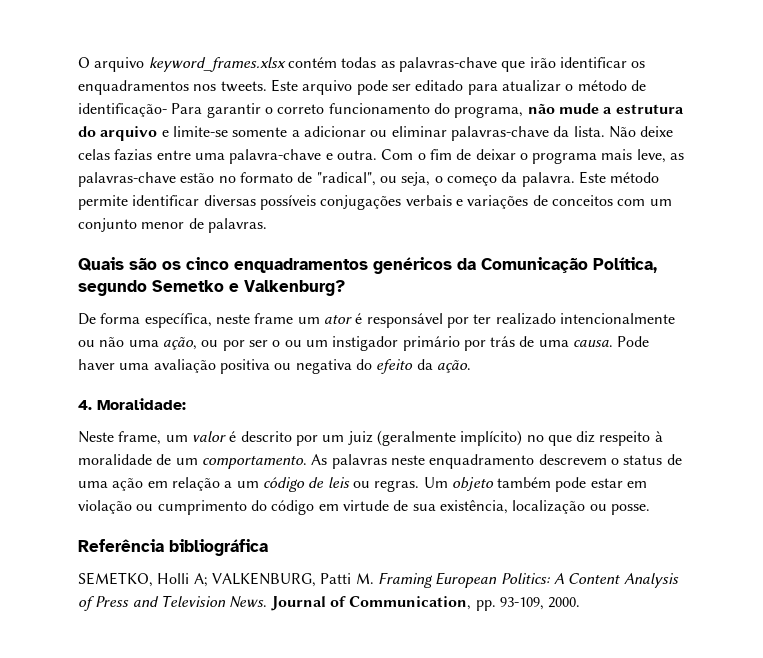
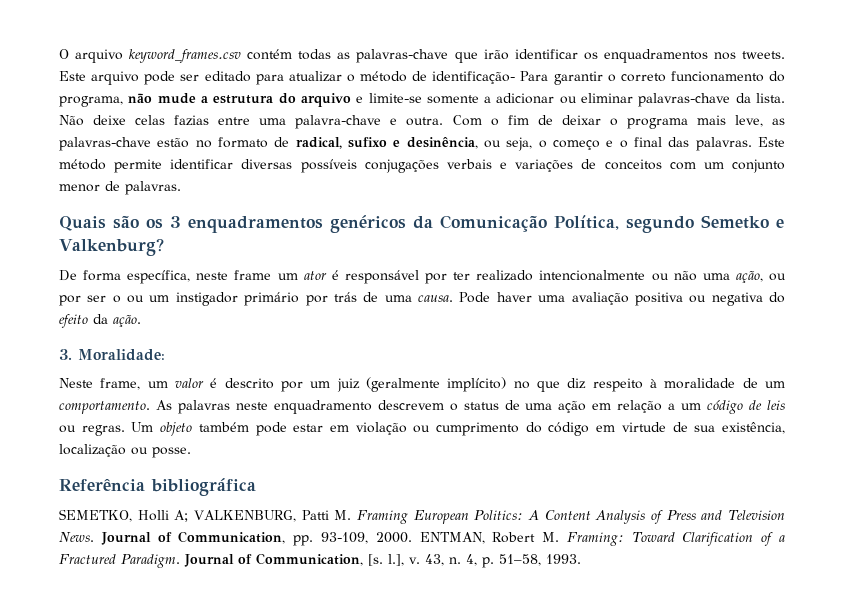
- O arquivo keyword_frames.xlsx contém todas as palavras-chave que irão identificar os enquadramentos nos tweets.
+ O arquivo keyword_frames.csv contém todas as palavras-chave que irão identificar os enquadramentos nos tweets.
- Com o fim de deixar o programa mais leve, as palavras-chave estão no formato de "radical", ou seja, o começo da palavra.
+ Com o fim de deixar o programa mais leve, as palavras-chave estão no formato de radical, sufixo e desinência, ou seja, o começo e o final das palavras.
- Quais são os cinco enquadramentos genéricos da Comunicação Política, segundo Semetko e Valkenburg?
+ Quais são os 3 enquadramentos genéricos da Comunicação Política, segundo Semetko e Valkenburg?
- 4. Moralidade:
+ 3. Moralidade:
+ ENTMAN, Robert M. Framing: Toward Clarification of a Fractured Paradigm. Journal of Communication, [s. l.], v. 43, n. 4, p. 51–58, 1993.

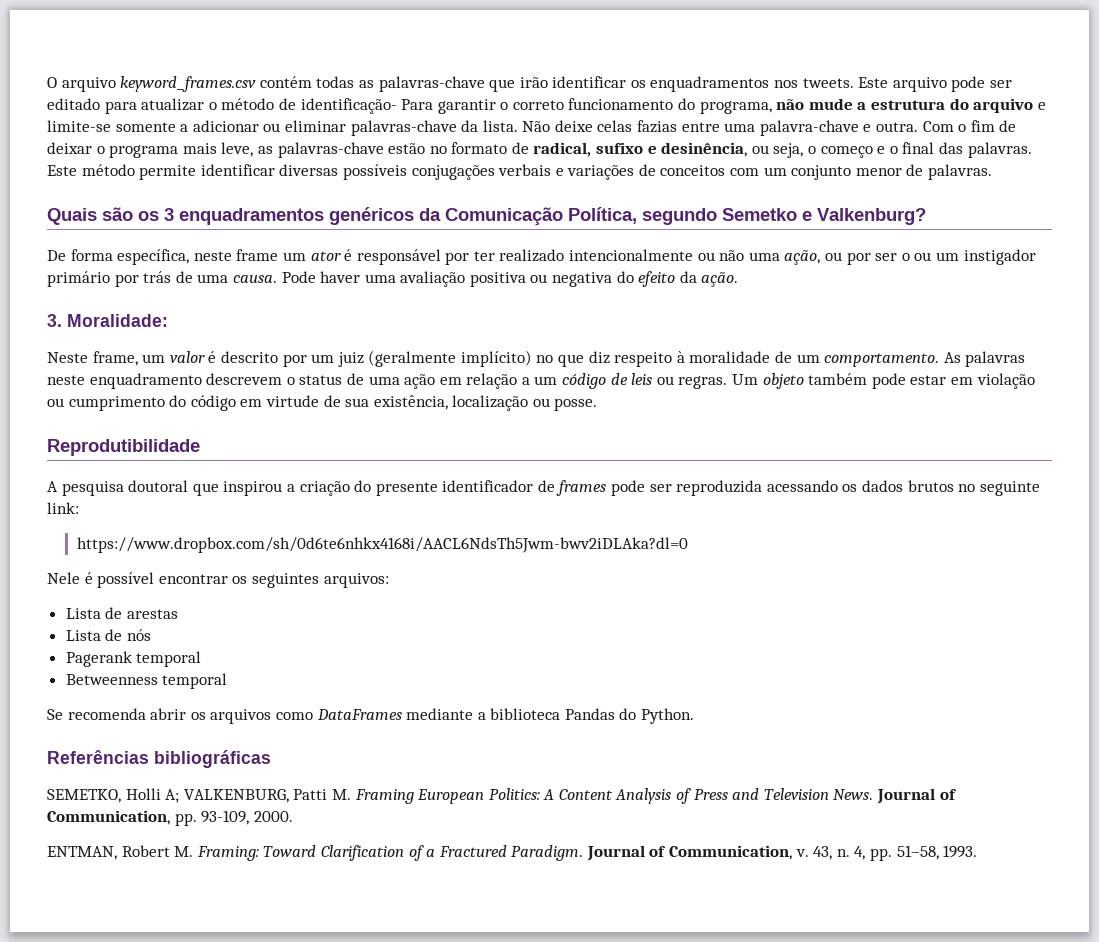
- Referência bibliográfica
+ Reprodutibilidade
+ A pesquisa doutoral que inspirou a criação do presente identificador de frames pode ser reproduzida acessando os dados brutos no seguinte link:
+ https://www.dropbox.com/sh/0d6te6nhkx4168i/AACL6NdsTh5Jwm-bwv2iDLAka?dl=0
+ Nele é possível encontrar os seguintes arquivos:
+ Lista de arestas
+ Lista de nós
+ Pagerank temporal
+ Betweenness temporal
+ Se recomenda abrir os arquivos como DataFrames mediante a biblioteca Pandas do Python.
+ Referências bibliográficas
- Journal of Communication, pp. 93-109, 2000. ENTMAN, Robert M. Framing: Toward Clarification of a Fractured Paradigm.
+ Journal of Communication, pp. 93-109, 2000.
+ ENTMAN, Robert M. Framing: Toward Clarification of a Fractured Paradigm.
- Journal of Communication, [s. l.], v.
+ Journal of Communication, v.
- 4, p. 51–58, 1993.
+ 4, pp. 51–58, 1993.

